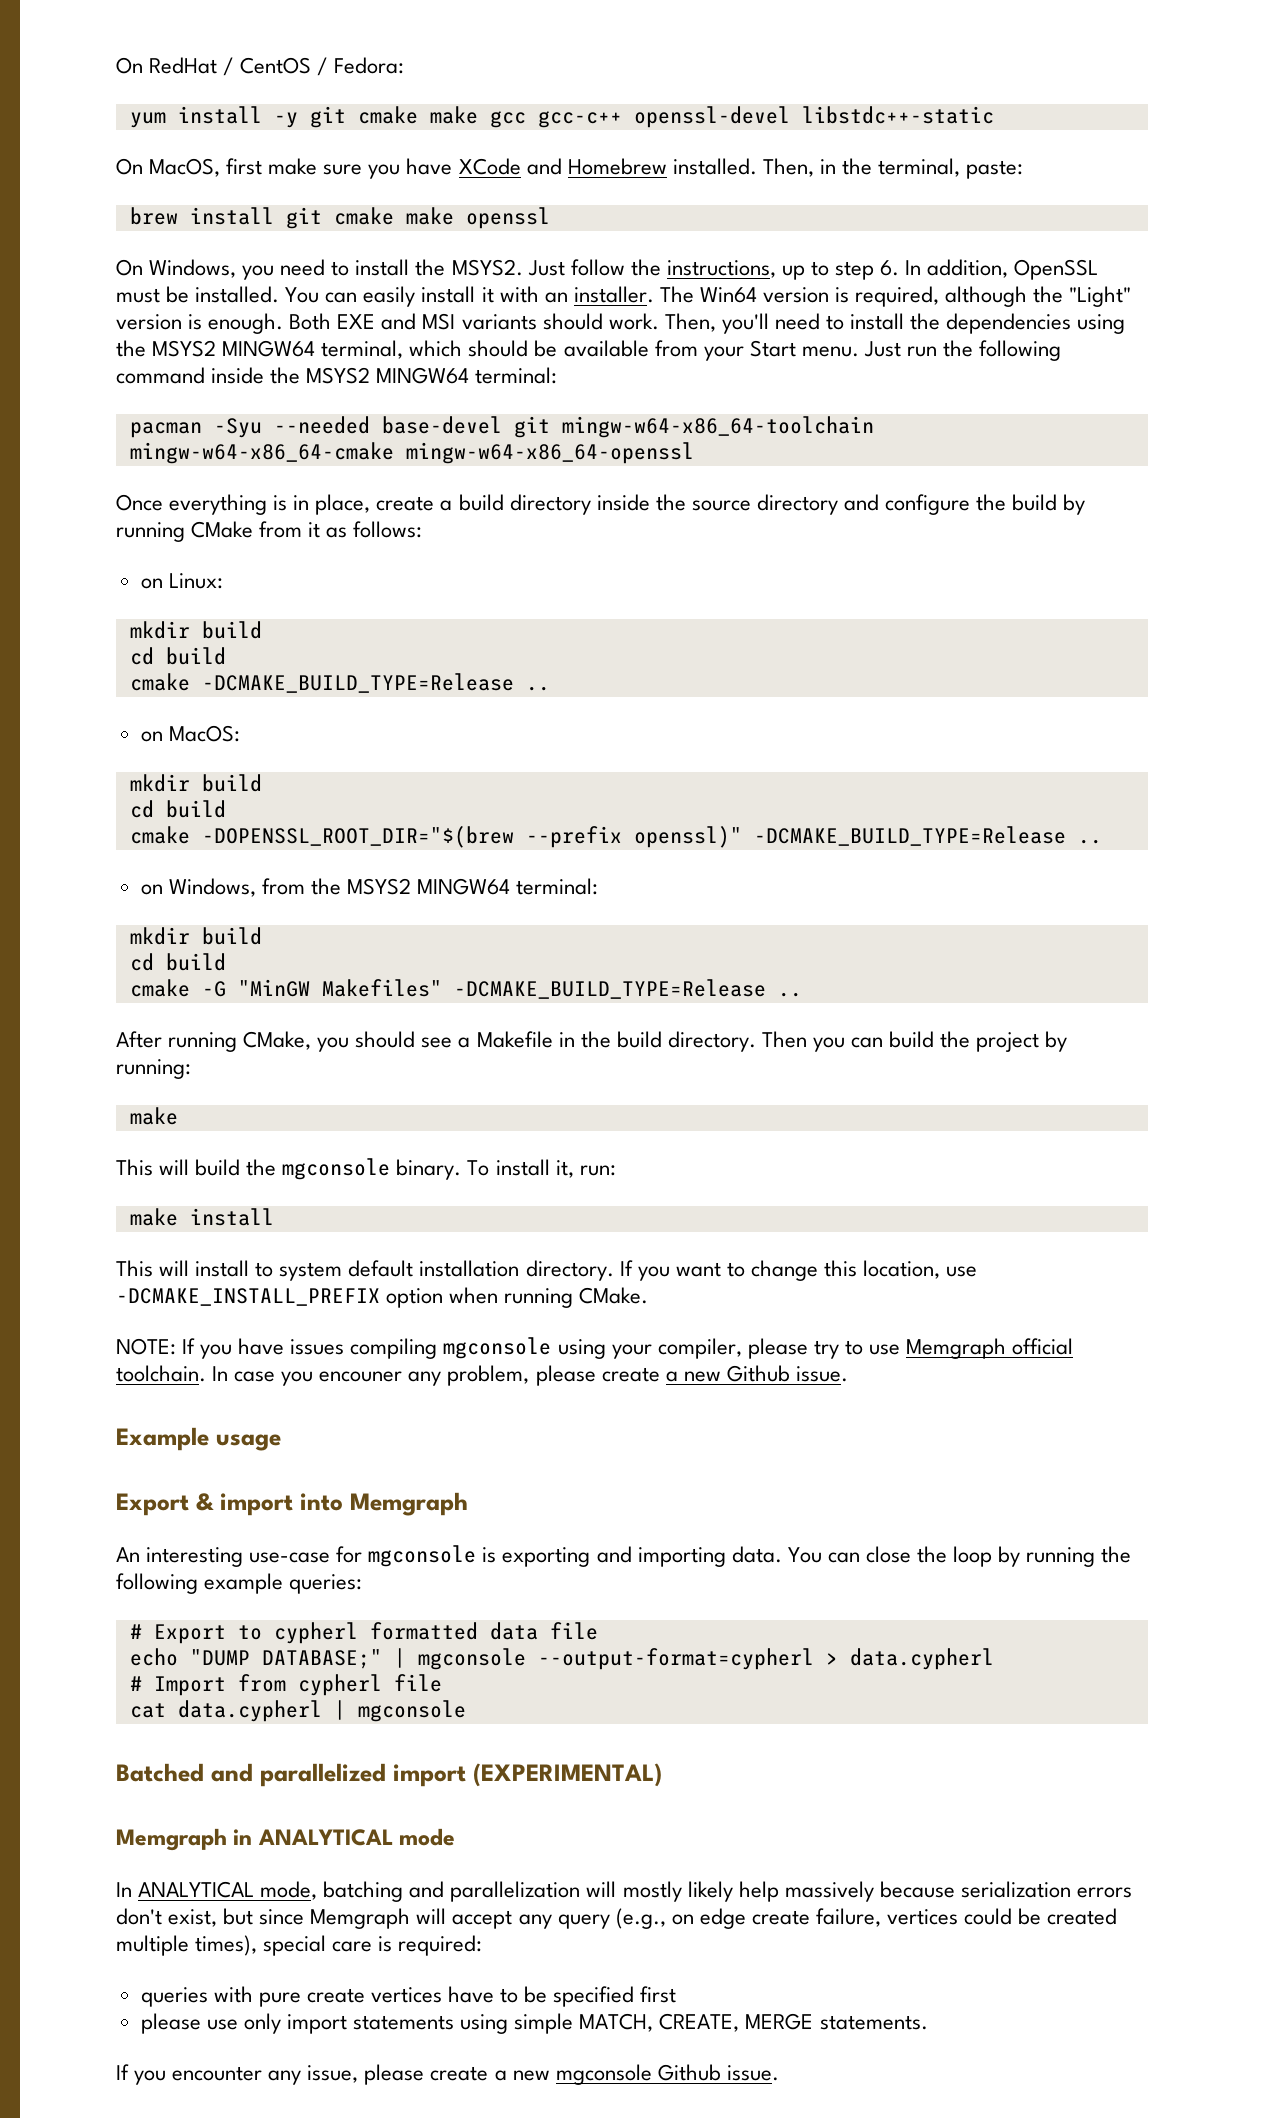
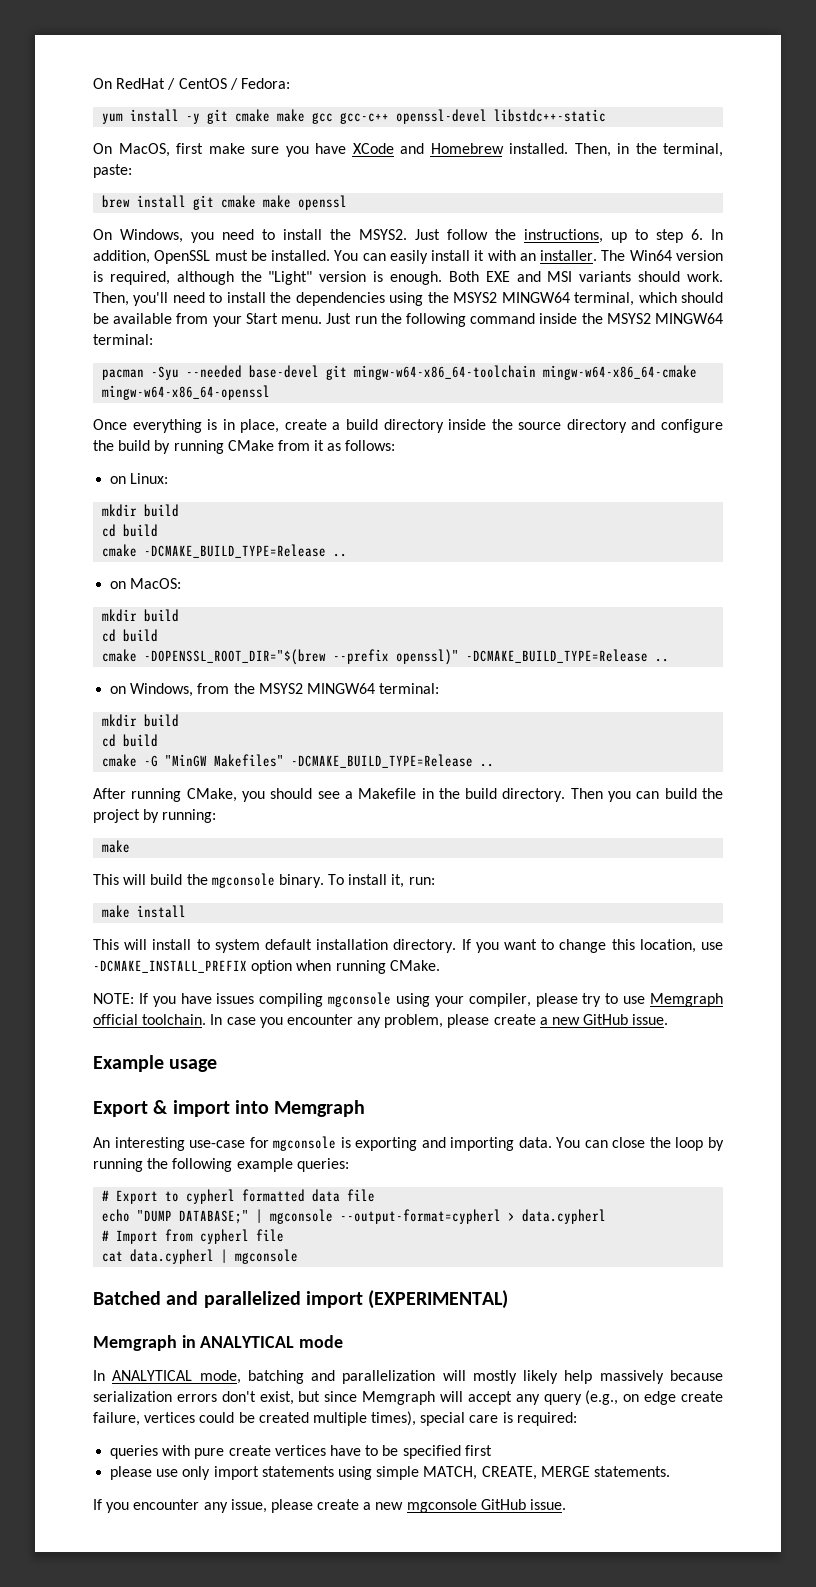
- In case you encouner any problem, please create a new Github issue.
+ In case you encounter any problem, please create a new GitHub issue.
- If you encounter any issue, please create a new mgconsole Github issue.
+ If you encounter any issue, please create a new mgconsole GitHub issue.

